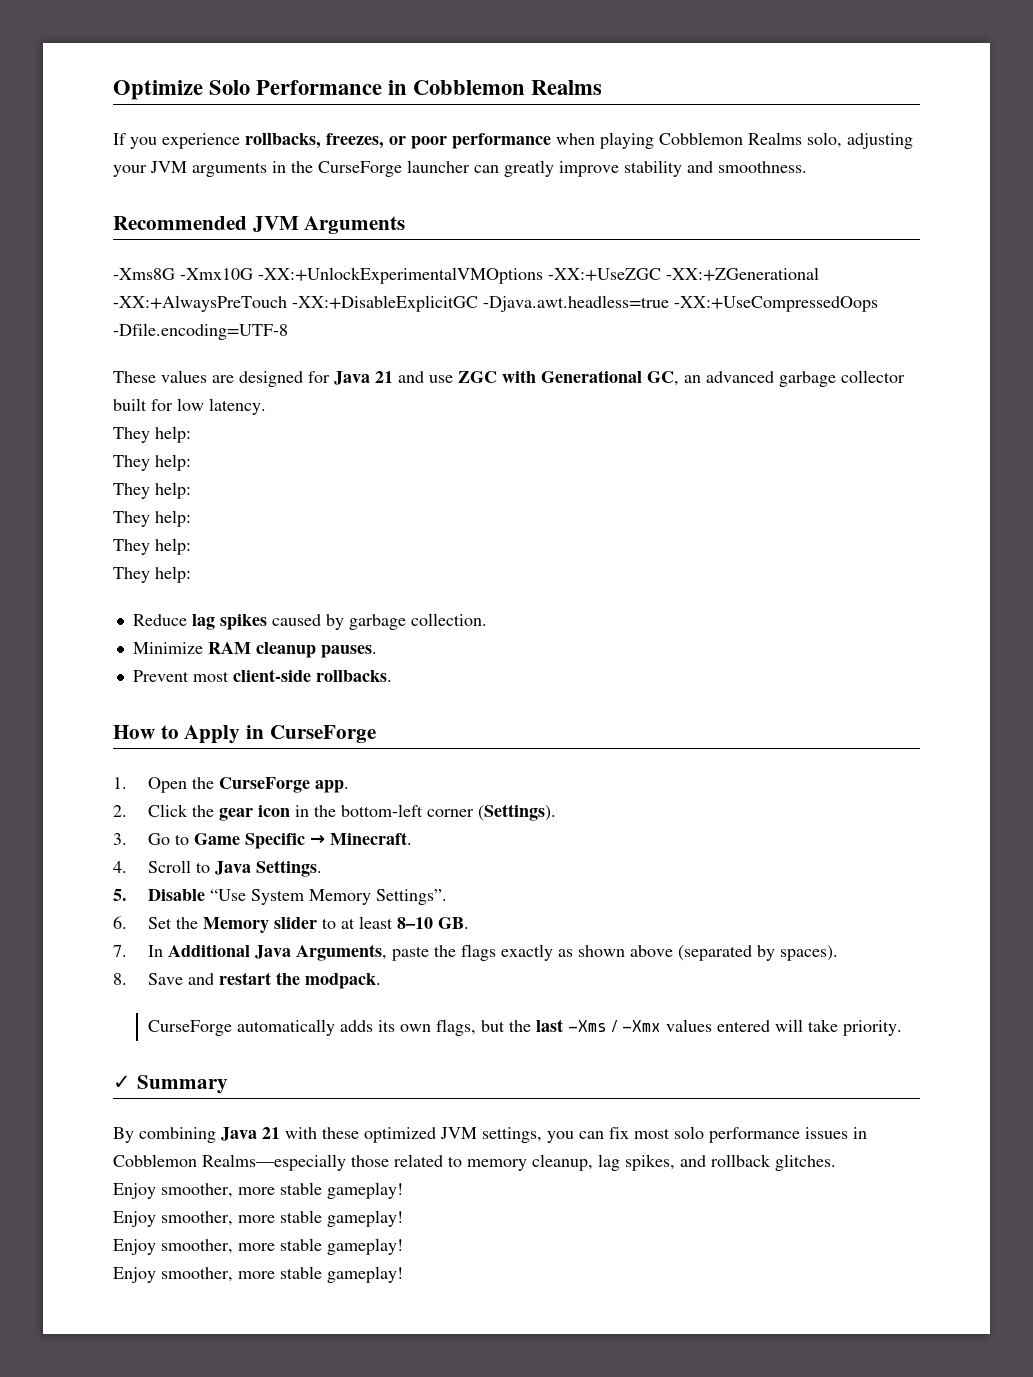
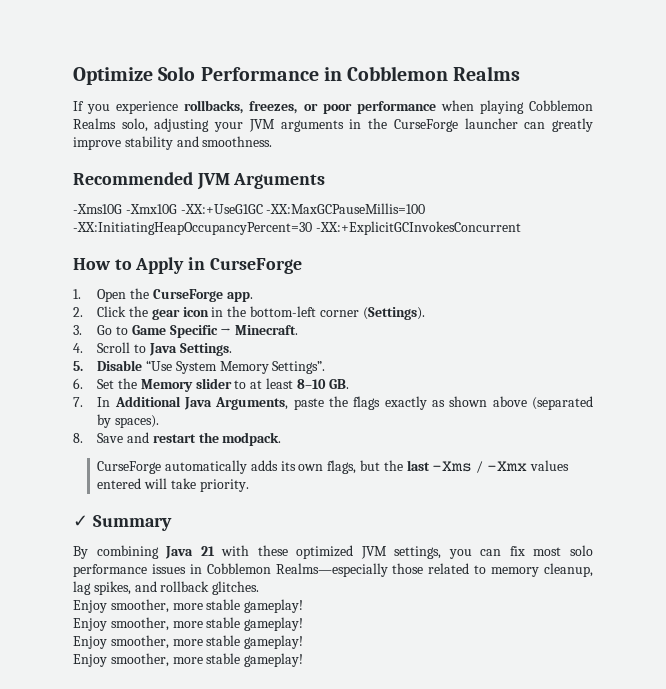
- -Xms8G -Xmx10G -XX:+UnlockExperimentalVMOptions -XX:+UseZGC -XX:+ZGenerational -XX:+AlwaysPreTouch -XX:+DisableExplicitGC -Djava.awt.headless=true -XX:+UseCompressedOops -Dfile.encoding=UTF-8
- These values are designed for Java 21 and use ZGC with Generational GC, an advanced garbage collector built for low latency.
- They help:
- They help:
- They help:
- They help:
- They help:
- They help:
- Reduce lag spikes caused by garbage collection.
- Minimize RAM cleanup pauses.
- Prevent most client-side rollbacks.
+ -Xms10G -Xmx10G -XX:+UseG1GC -XX:MaxGCPauseMillis=100 -XX:InitiatingHeapOccupancyPercent=30 -XX:+ExplicitGCInvokesConcurrent

